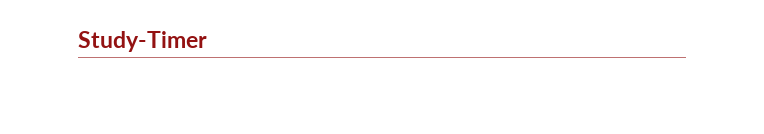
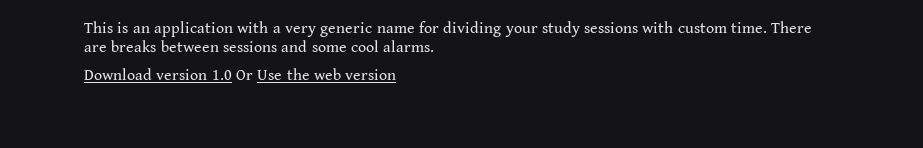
- Study-Timer
+ This is an application with a very generic name for dividing your study sessions with custom time. There are breaks between sessions and some cool alarms.
+ Download version 1.0 Or Use the web version

